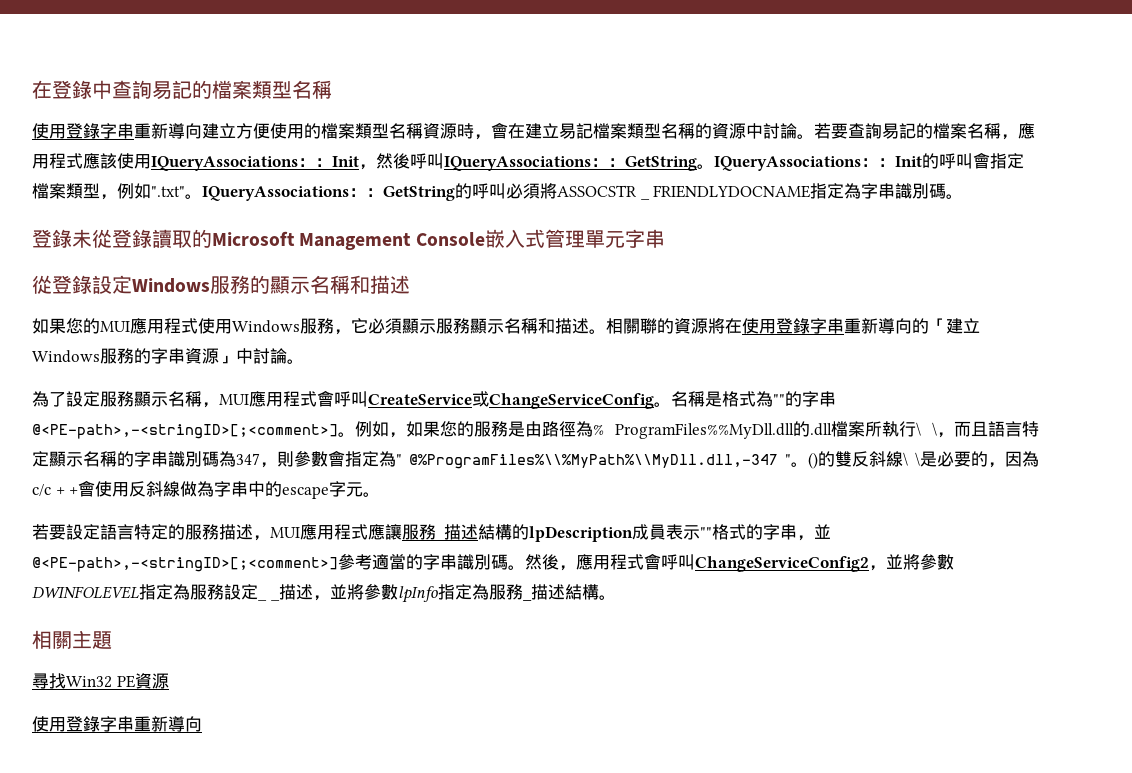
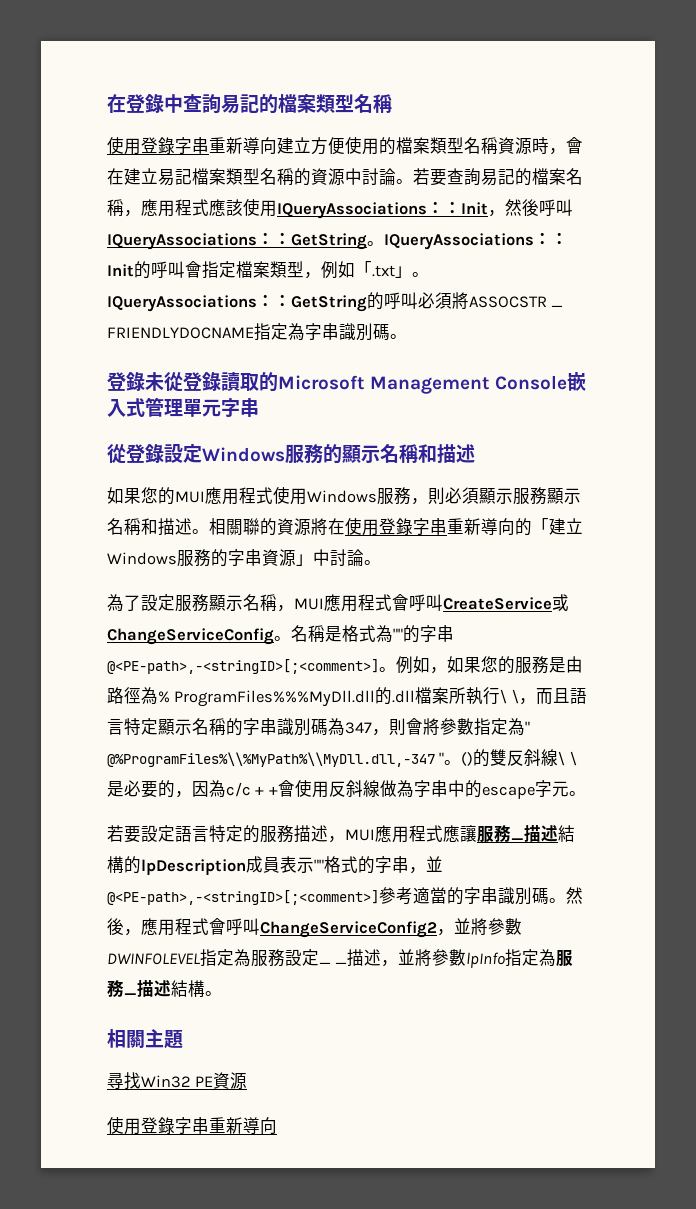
- IQueryAssociations：：Init的呼叫會指定檔案類型，例如".txt"。
+ IQueryAssociations：：Init的呼叫會指定檔案類型，例如「.txt」。
- 如果您的MUI應用程式使用Windows服務，它必須顯示服務顯示名稱和描述。
+ 如果您的MUI應用程式使用Windows服務，則必須顯示服務顯示名稱和描述。
- 例如，如果您的服務是由路徑為% ProgramFiles%%MyDll.dll的.dll檔案所執行\ \，而且語言特定顯示名稱的字串識別碼為347，則參數會指定為" @%ProgramFiles%\\%MyPath%\\MyDll.dll,-347 "。
+ 例如，如果您的服務是由路徑為% ProgramFiles%%%MyDll.dll的.dll檔案所執行\ \，而且語言特定顯示名稱的字串識別碼為347，則會將參數指定為" @%ProgramFiles%\\%MyPath%\\MyDll.dll,-347 "。

